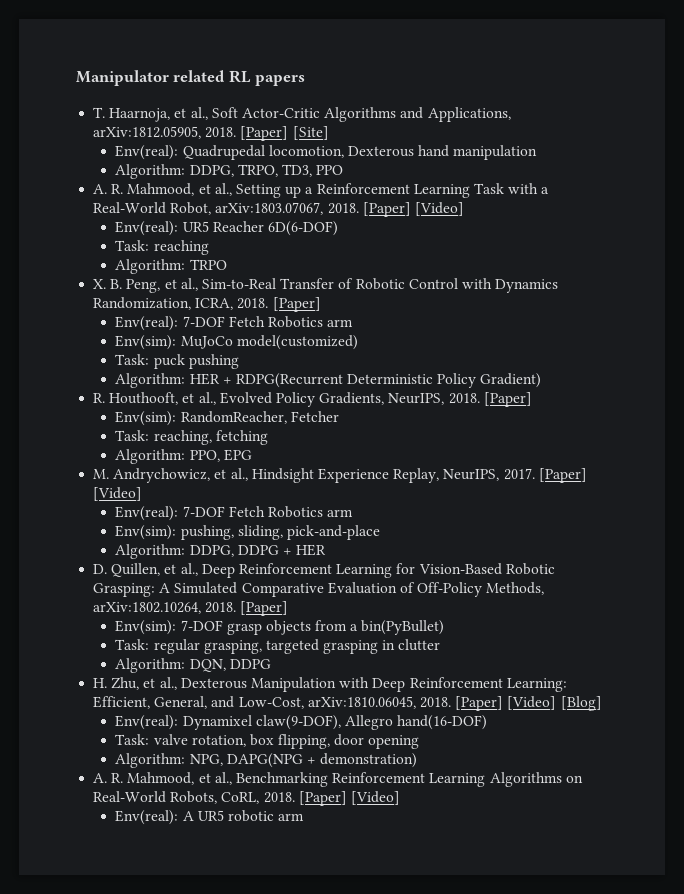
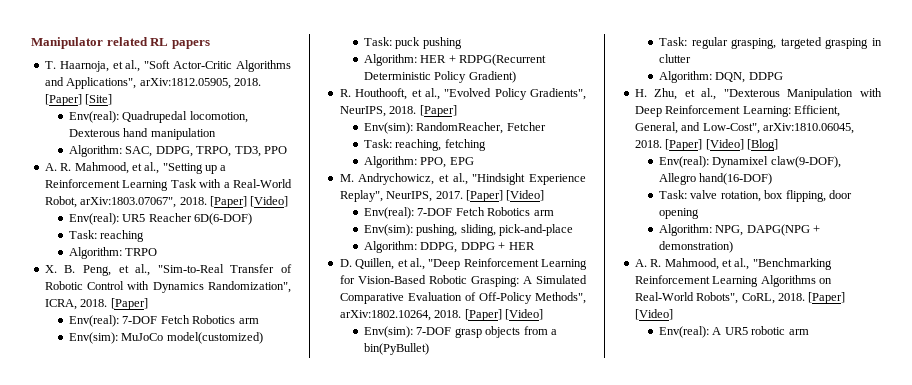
- T. Haarnoja, et al., Soft Actor-Critic Algorithms and Applications, arXiv:1812.05905, 2018.
+ T. Haarnoja, et al., "Soft Actor-Critic Algorithms and Applications", arXiv:1812.05905, 2018.
- Algorithm: DDPG, TRPO, TD3, PPO
+ Algorithm: SAC, DDPG, TRPO, TD3, PPO
- A. R. Mahmood, et al., Setting up a Reinforcement Learning Task with a Real-World Robot, arXiv:1803.07067, 2018.
+ A. R. Mahmood, et al., "Setting up a Reinforcement Learning Task with a Real-World Robot, arXiv:1803.07067", 2018.
- X. B. Peng, et al., Sim-to-Real Transfer of Robotic Control with Dynamics Randomization, ICRA, 2018.
+ X. B. Peng, et al., "Sim-to-Real Transfer of Robotic Control with Dynamics Randomization", ICRA, 2018.
- R. Houthooft, et al., Evolved Policy Gradients, NeurIPS, 2018.
+ R. Houthooft, et al., "Evolved Policy Gradients", NeurIPS, 2018.
- M. Andrychowicz, et al., Hindsight Experience Replay, NeurIPS, 2017.
+ M. Andrychowicz, et al., "Hindsight Experience Replay", NeurIPS, 2017.
- D. Quillen, et al., Deep Reinforcement Learning for Vision-Based Robotic Grasping: A Simulated Comparative Evaluation of Off-Policy Methods, arXiv:1802.10264, 2018. [Paper]
+ D. Quillen, et al., "Deep Reinforcement Learning for Vision-Based Robotic Grasping: A Simulated Comparative Evaluation of Off-Policy Methods", arXiv:1802.10264, 2018. [Paper] [Video]
- H. Zhu, et al., Dexterous Manipulation with Deep Reinforcement Learning: Efficient, General, and Low-Cost, arXiv:1810.06045, 2018.
+ H. Zhu, et al., "Dexterous Manipulation with Deep Reinforcement Learning: Efficient, General, and Low-Cost", arXiv:1810.06045, 2018.
- A. R. Mahmood, et al., Benchmarking Reinforcement Learning Algorithms on Real-World Robots, CoRL, 2018.
+ A. R. Mahmood, et al., "Benchmarking Reinforcement Learning Algorithms on Real-World Robots", CoRL, 2018.

